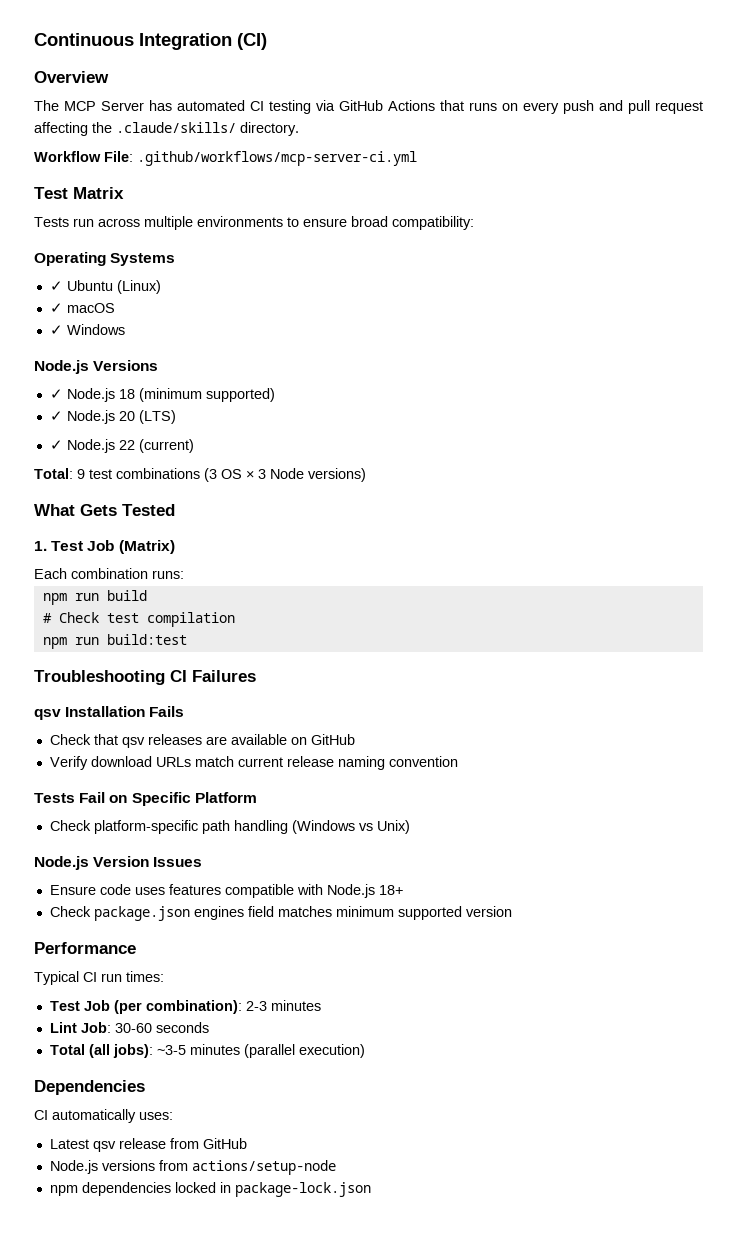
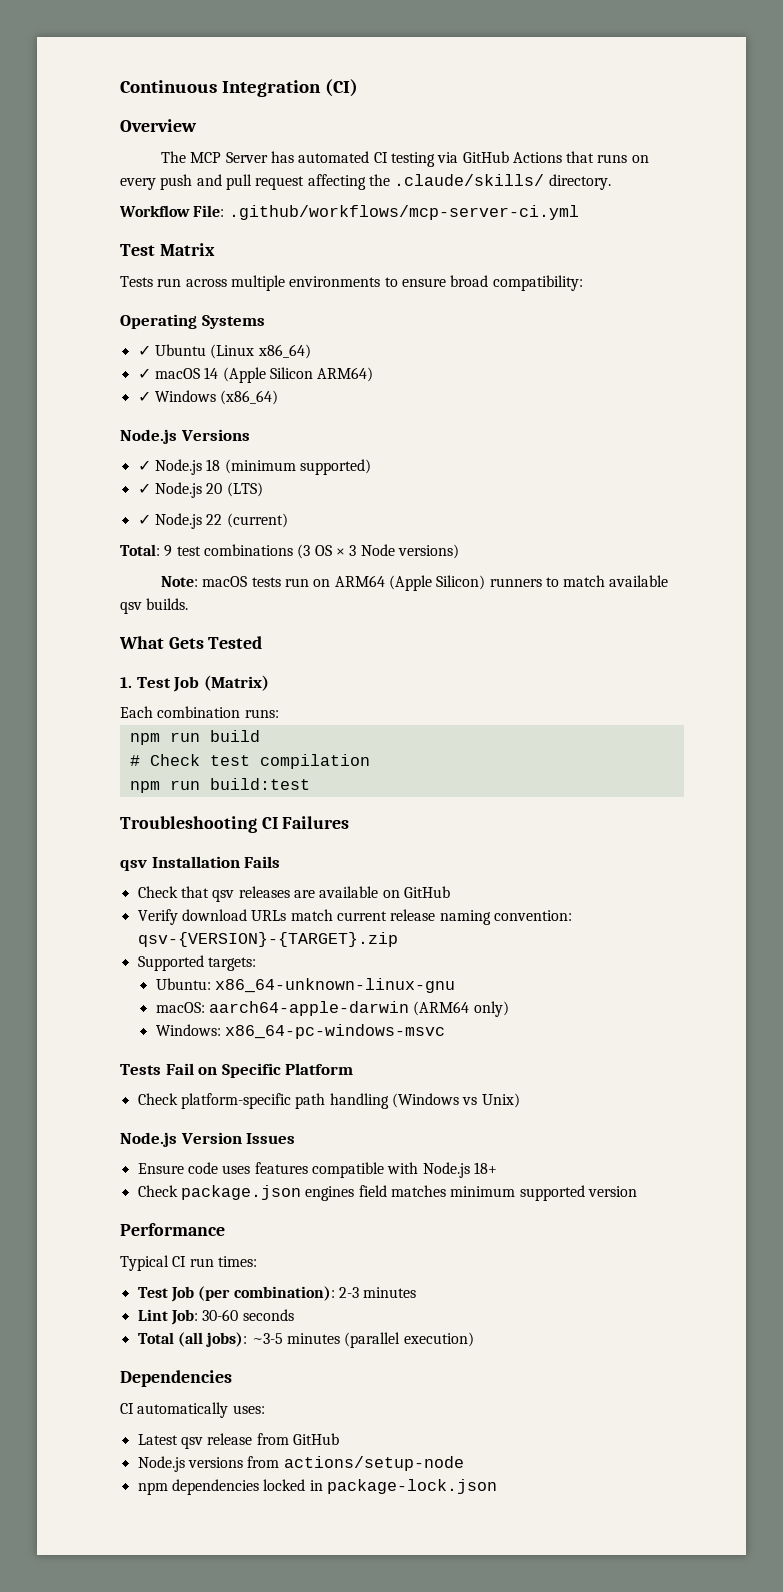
- ✓ Ubuntu (Linux)
+ ✓ Ubuntu (Linux x86_64)
- ✓ macOS
+ ✓ macOS 14 (Apple Silicon ARM64)
- ✓ Windows
+ ✓ Windows (x86_64)
+ Note: macOS tests run on ARM64 (Apple Silicon) runners to match available qsv builds.
- Verify download URLs match current release naming convention
+ Verify download URLs match current release naming convention: qsv-{VERSION}-{TARGET}.zip
+ Supported targets:
+ Ubuntu: x86_64-unknown-linux-gnu
+ macOS: aarch64-apple-darwin (ARM64 only)
+ Windows: x86_64-pc-windows-msvc

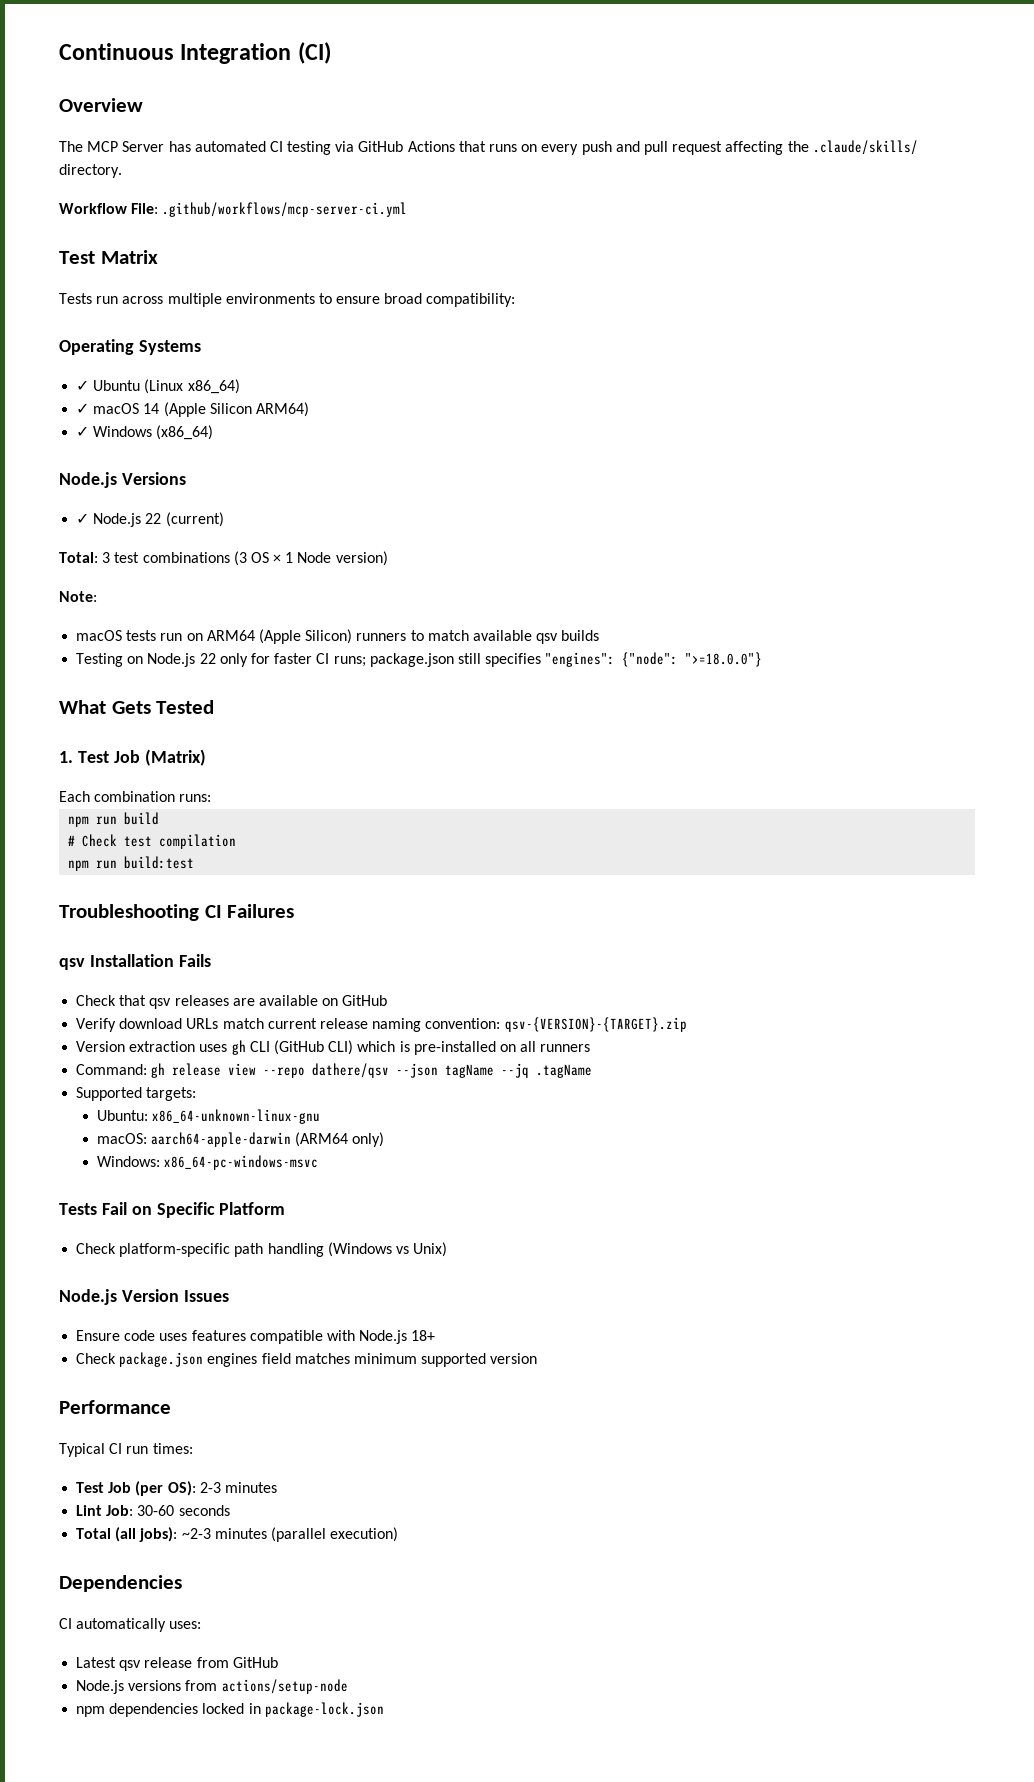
- ✓ Node.js 18 (minimum supported)
- ✓ Node.js 20 (LTS)
- Total: 9 test combinations (3 OS × 3 Node versions)
+ Total: 3 test combinations (3 OS × 1 Node version)
- Note: macOS tests run on ARM64 (Apple Silicon) runners to match available qsv builds.
+ Note:
+ macOS tests run on ARM64 (Apple Silicon) runners to match available qsv builds
+ Testing on Node.js 22 only for faster CI runs; package.json still specifies "engines": {"node": ">=18.0.0"}
+ Version extraction uses gh CLI (GitHub CLI) which is pre-installed on all runners
+ Command: gh release view --repo dathere/qsv --json tagName --jq .tagName
- Test Job (per combination): 2-3 minutes
+ Test Job (per OS): 2-3 minutes
- Total (all jobs): ~3-5 minutes (parallel execution)
+ Total (all jobs): ~2-3 minutes (parallel execution)

